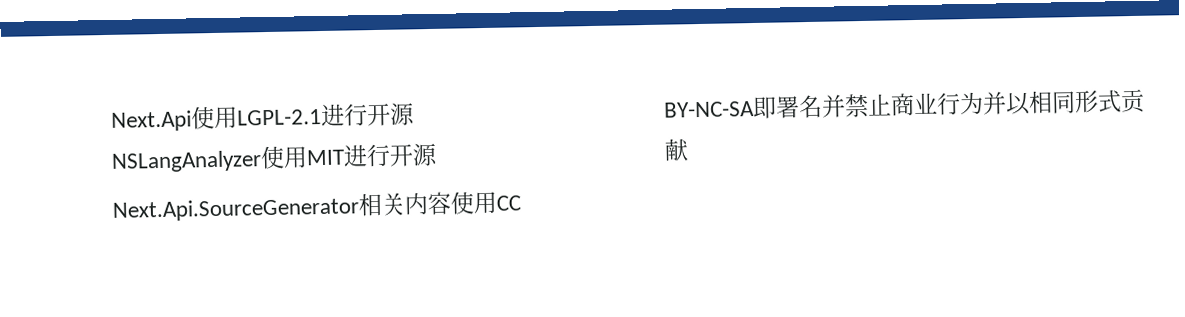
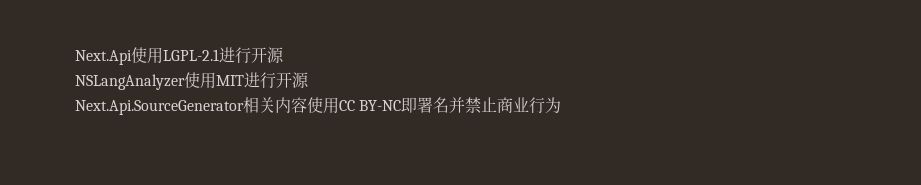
- Next.Api.SourceGenerator相关内容使用CC BY-NC-SA即署名并禁止商业行为并以相同形式贡献
+ Next.Api.SourceGenerator相关内容使用CC BY-NC即署名并禁止商业行为

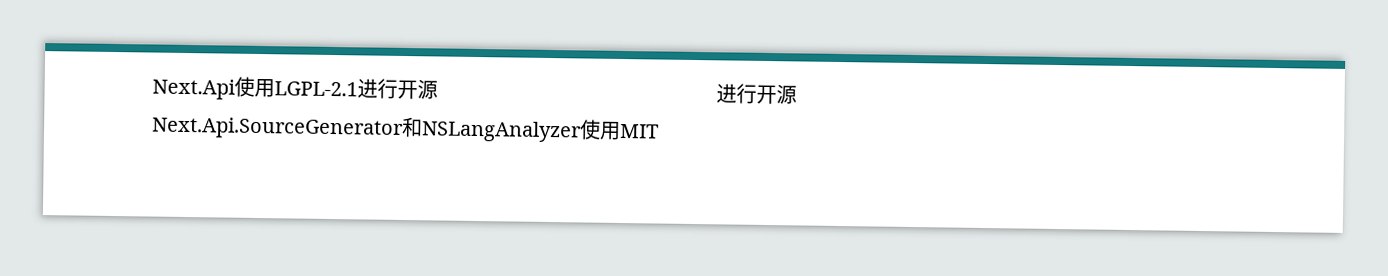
- NSLangAnalyzer使用MIT进行开源
+ Next.Api.SourceGenerator和NSLangAnalyzer使用MIT进行开源
- Next.Api.SourceGenerator相关内容使用CC BY-NC即署名并禁止商业行为

